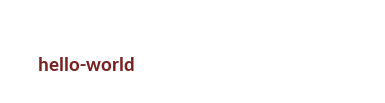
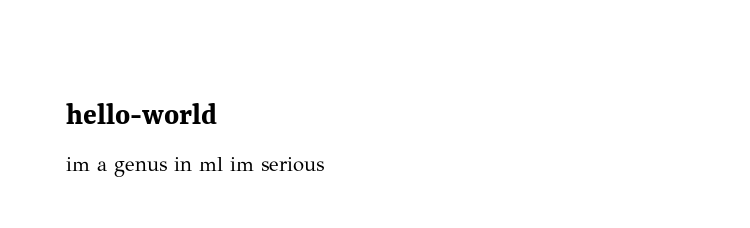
+ im a genus in ml im serious

